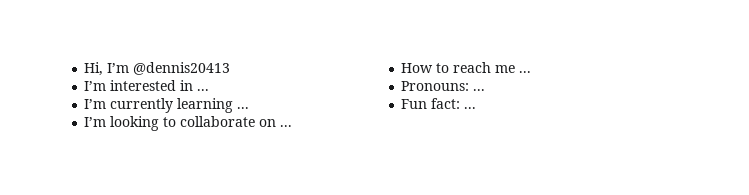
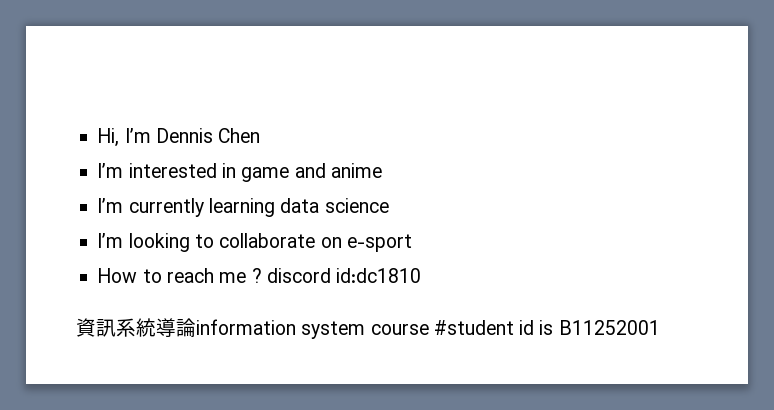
- Hi, I’m @dennis20413
+ Hi, I’m Dennis Chen
- I’m interested in ...
+ I’m interested in game and anime
- I’m currently learning ...
+ I’m currently learning data science
- I’m looking to collaborate on ...
+ I’m looking to collaborate on e-sport
- How to reach me ...
- Pronouns: ...
- Fun fact: ...
+ How to reach me ? discord id:dc1810
+ 資訊系統導論information system course #student id is B11252001

